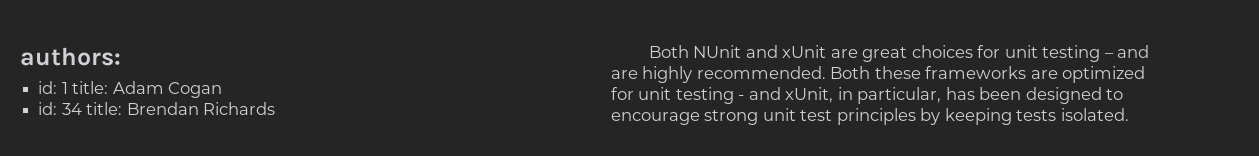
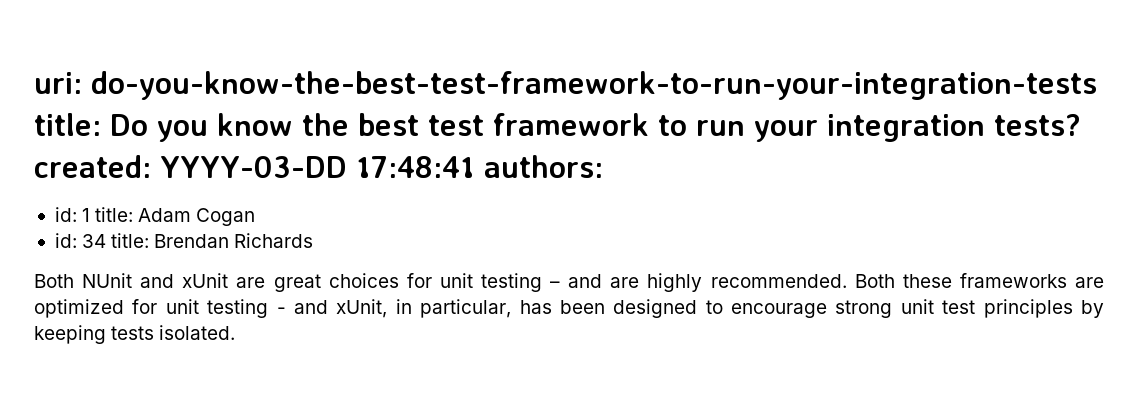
- authors:
+ uri: do-you-know-the-best-test-framework-to-run-your-integration-tests title: Do you know the best test framework to run your integration tests? created: YYYY-03-DD 17:48:41 authors:

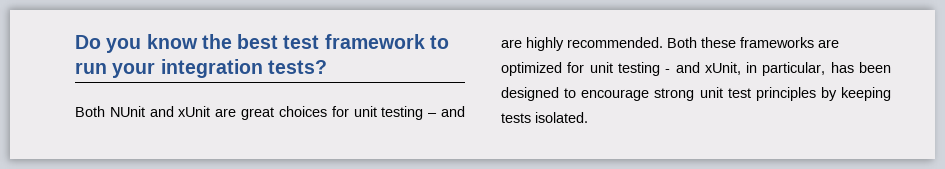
- uri: do-you-know-the-best-test-framework-to-run-your-integration-tests title: Do you know the best test framework to run your integration tests? created: YYYY-03-DD 17:48:41 authors:
- id: 1 title: Adam Cogan
- id: 34 title: Brendan Richards
+ Do you know the best test framework to run your integration tests?

